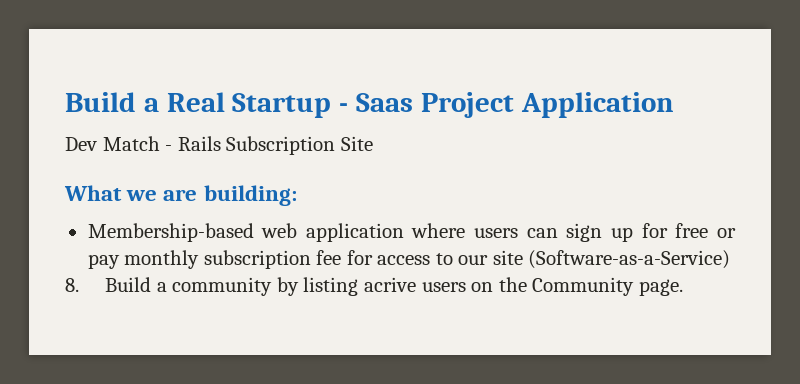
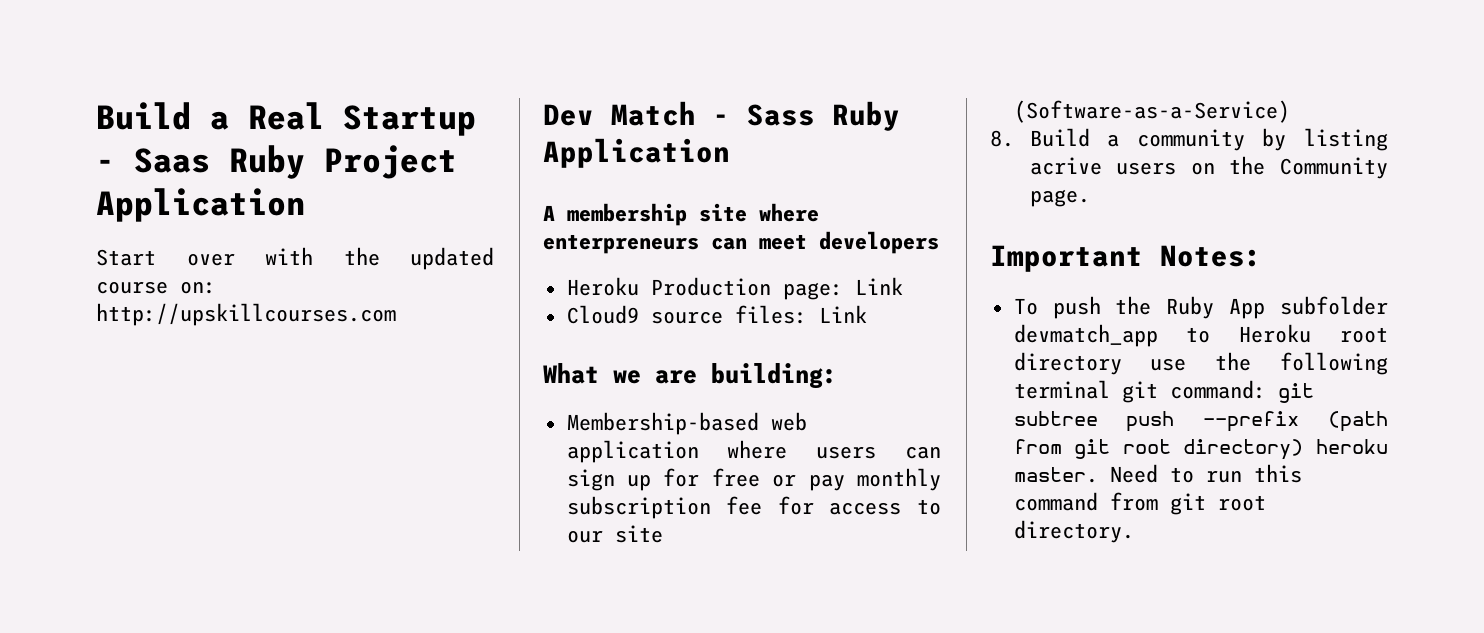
- Build a Real Startup - Saas Project Application
+ Build a Real Startup - Saas Ruby Project Application
- Dev Match - Rails Subscription Site
+ Start over with the updated course on: http://upskillcourses.com
+ Dev Match - Sass Ruby Application
+ A membership site where enterpreneurs can meet developers
+ Heroku Production page: Link
+ Cloud9 source files: Link
+ Important Notes:
+ To push the Ruby App subfolder devmatch_app to Heroku root directory use the following terminal git command: git subtree push --prefix (path from git root directory) heroku master. Need to run this command from git root directory.

